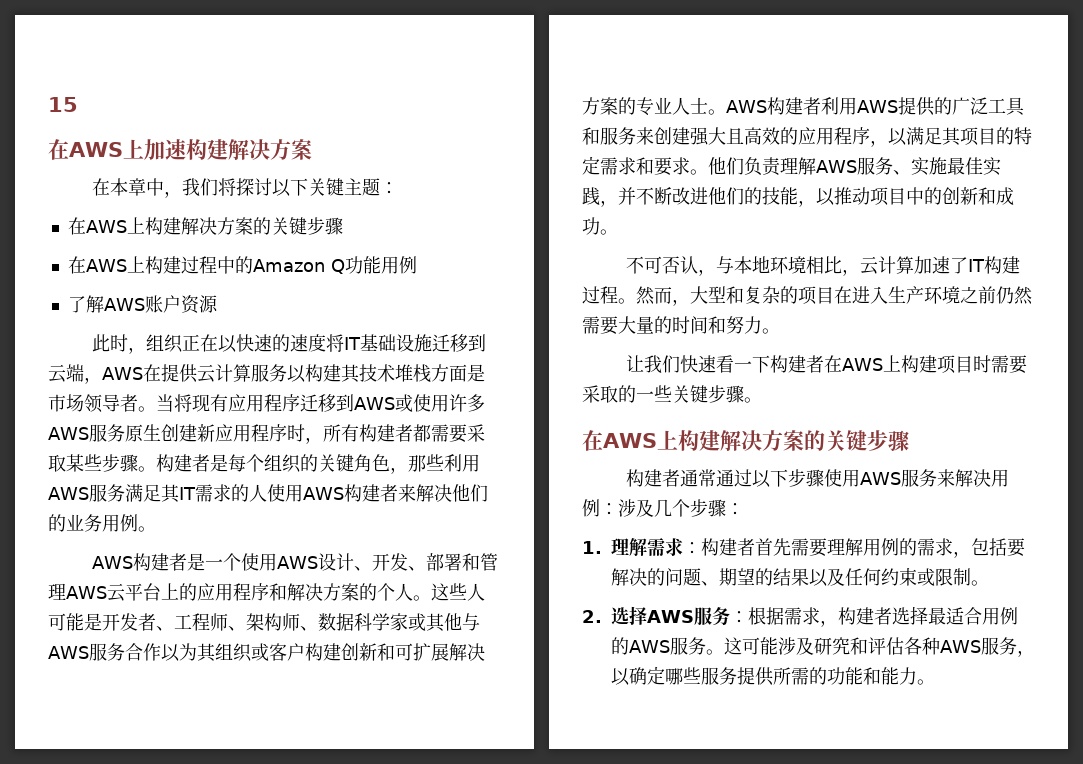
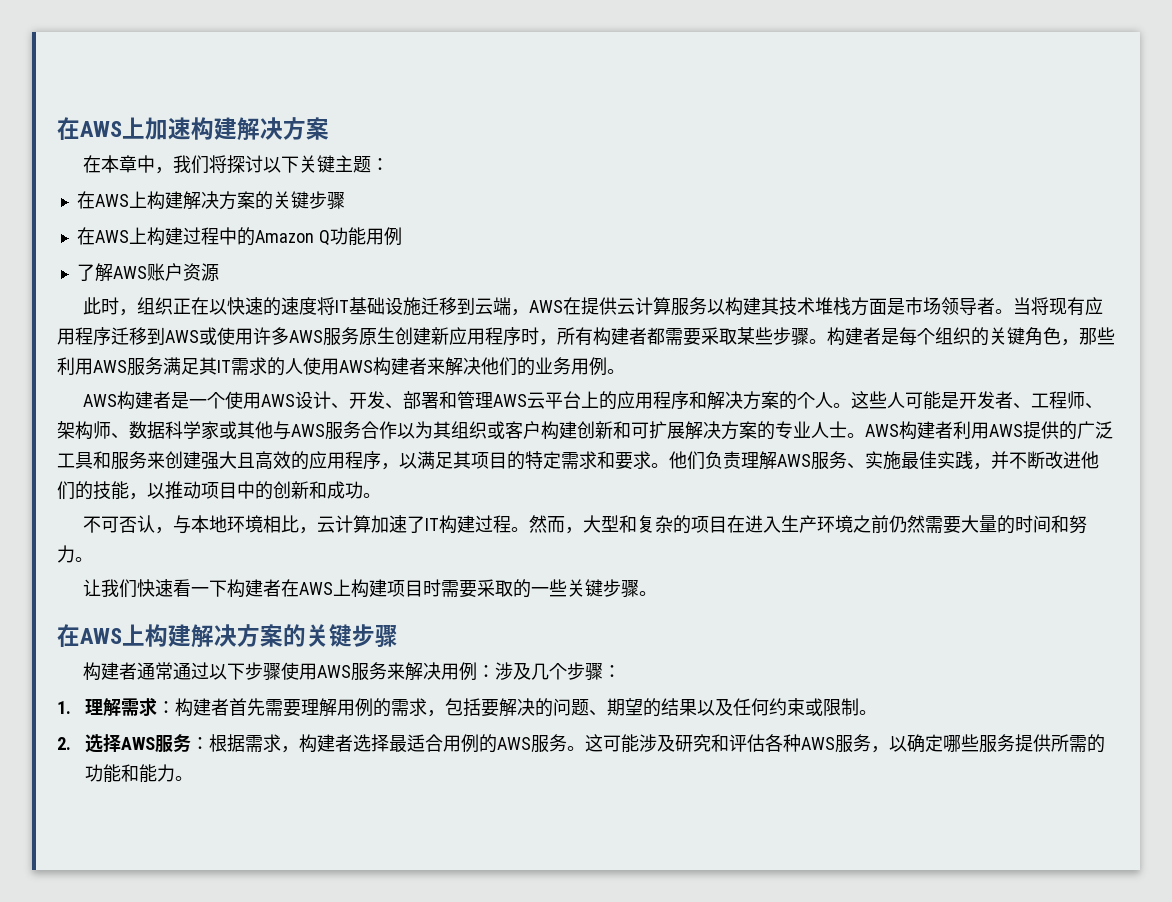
- 15

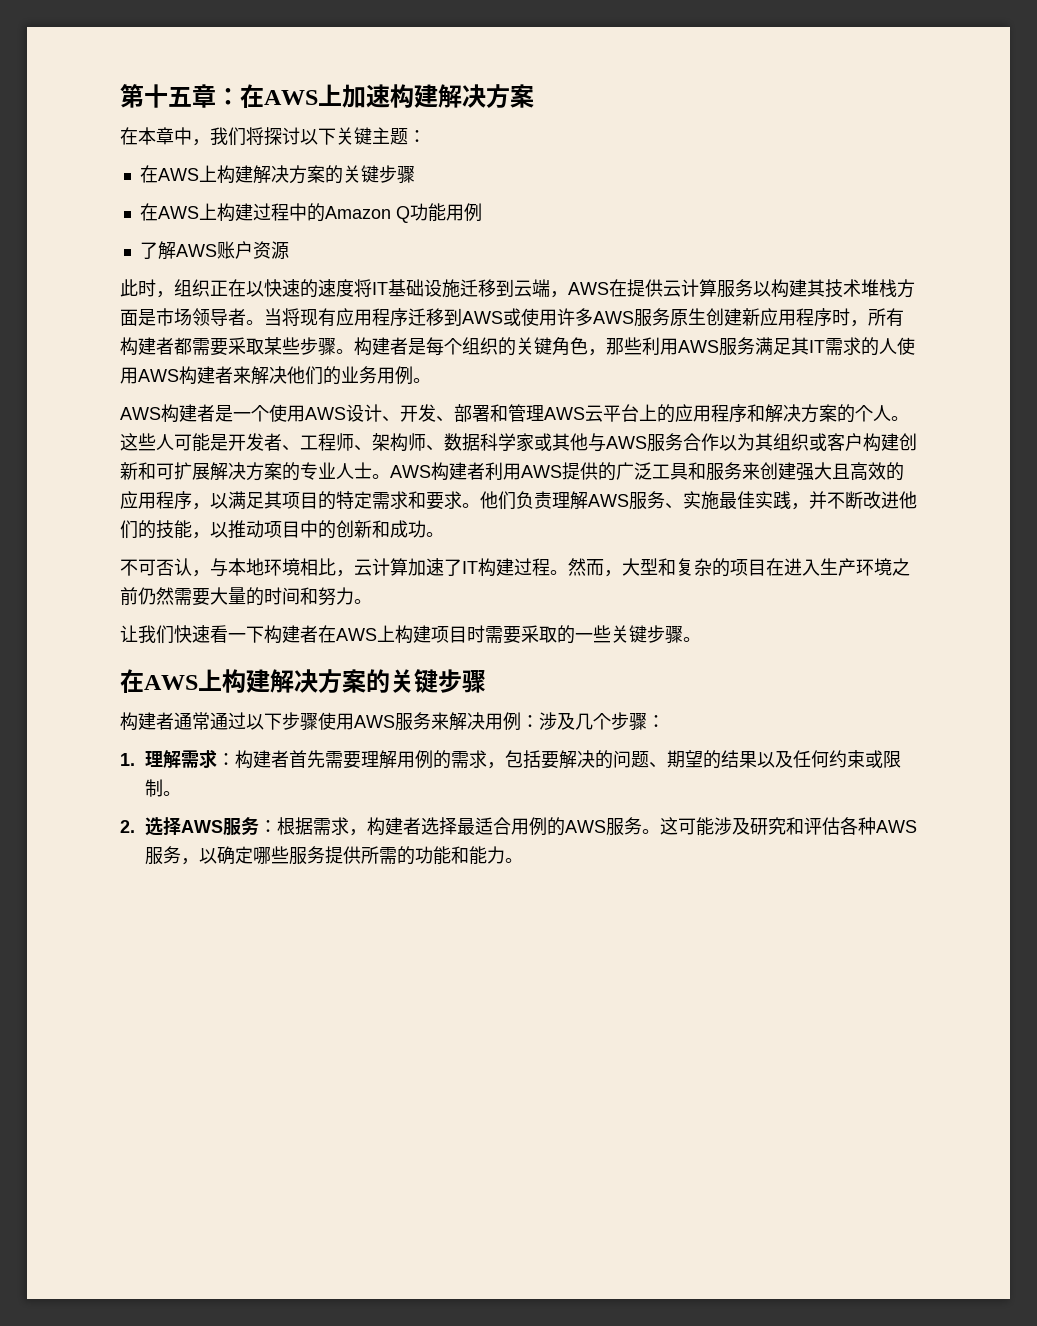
- 在AWS上加速构建解决方案
+ 第十五章：在AWS上加速构建解决方案

